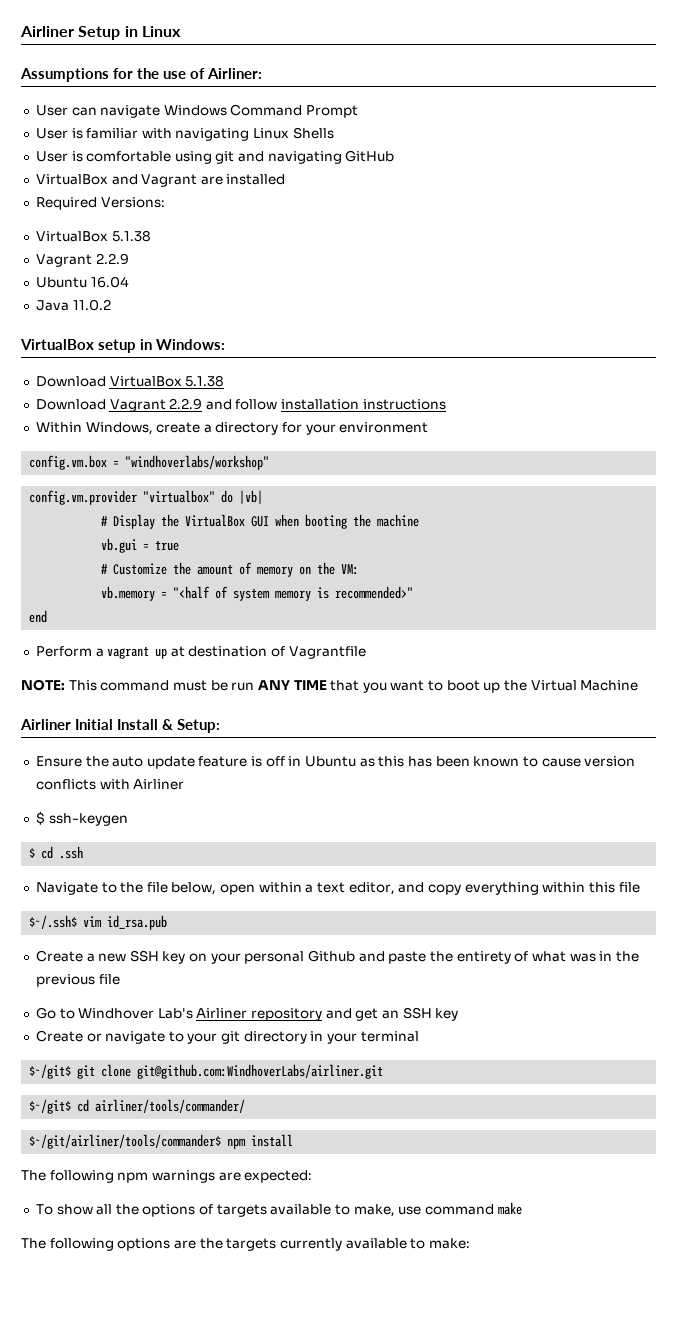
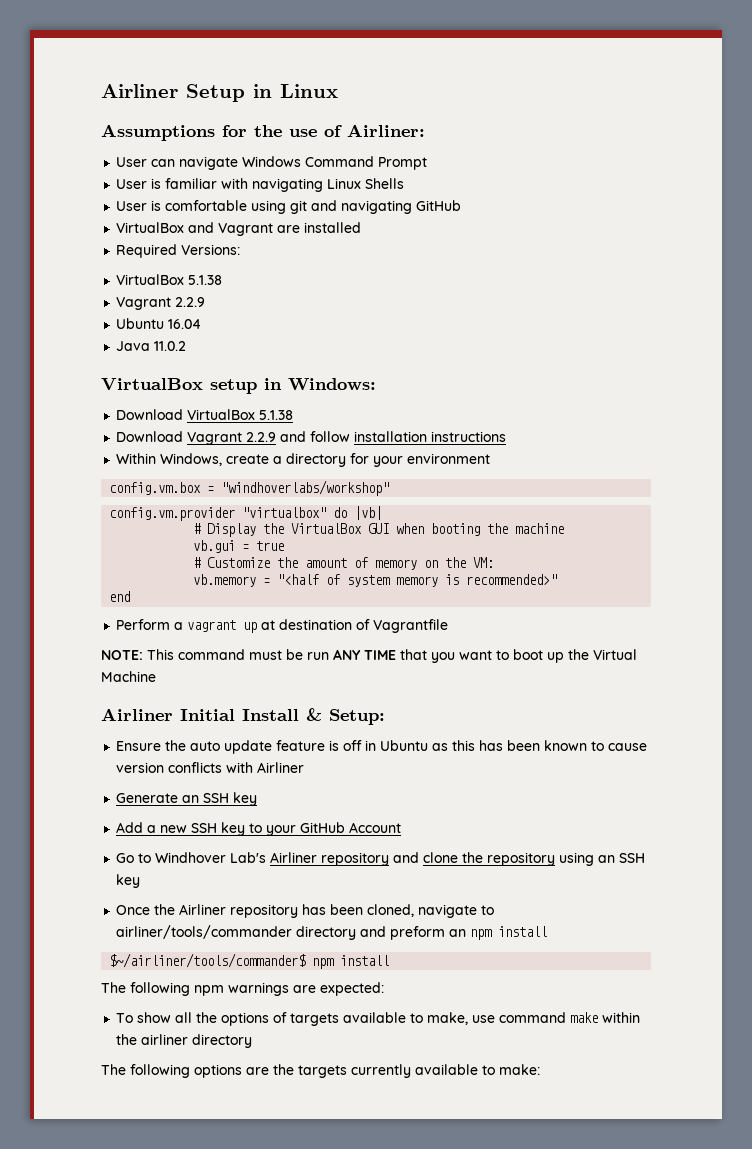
- $ ssh-keygen
- $ cd .ssh
- Navigate to the file below, open within a text editor, and copy everything within this file
- $~/.ssh$ vim id_rsa.pub
- Create a new SSH key on your personal Github and paste the entirety of what was in the previous file
+ Generate an SSH key
+ Add a new SSH key to your GitHub Account
- Go to Windhover Lab's Airliner repository and get an SSH key
- Create or navigate to your git directory in your terminal
- $~/git$ git clone git@github.com:WindhoverLabs/airliner.git
- $~/git$ cd airliner/tools/commander/
- $~/git/airliner/tools/commander$ npm install
+ Go to Windhover Lab's Airliner repository and clone the repository using an SSH key
+ Once the Airliner repository has been cloned, navigate to airliner/tools/commander directory and preform an npm install
+ $~/airliner/tools/commander$ npm install
- To show all the options of targets available to make, use command make
+ To show all the options of targets available to make, use command make within the airliner directory

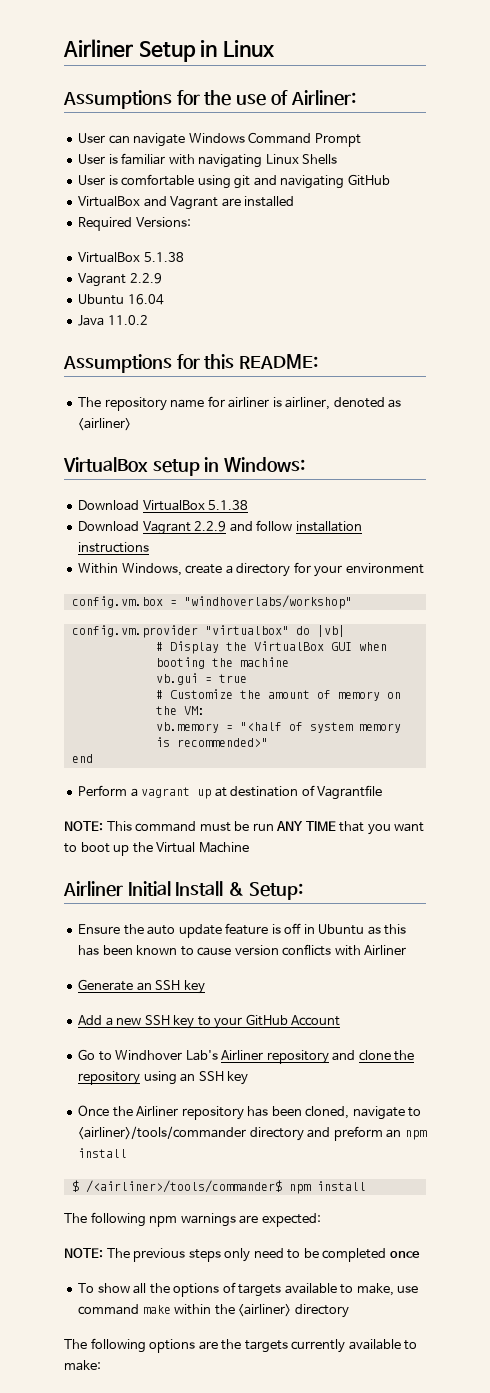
+ Assumptions for this README:
+ The repository name for airliner is airliner, denoted as <airliner>
- Once the Airliner repository has been cloned, navigate to airliner/tools/commander directory and preform an npm install
+ Once the Airliner repository has been cloned, navigate to <airliner>/tools/commander directory and preform an npm install
- $~/airliner/tools/commander$ npm install
+ $ /<airliner>/tools/commander$ npm install
+ NOTE: The previous steps only need to be completed once
- To show all the options of targets available to make, use command make within the airliner directory
+ To show all the options of targets available to make, use command make within the <airliner> directory

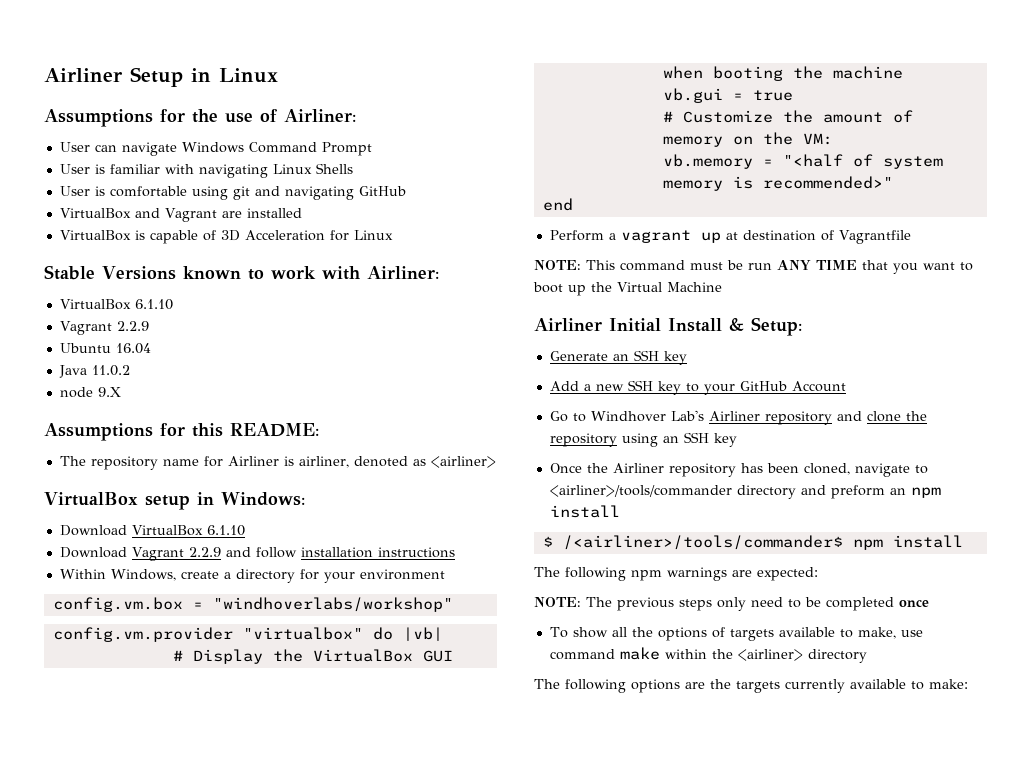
- Required Versions:
- VirtualBox 5.1.38
+ VirtualBox is capable of 3D Acceleration for Linux
+ Stable Versions known to work with Airliner:
+ VirtualBox 6.1.10
+ node 9.X
- The repository name for airliner is airliner, denoted as <airliner>
+ The repository name for Airliner is airliner, denoted as <airliner>
- Download VirtualBox 5.1.38
+ Download VirtualBox 6.1.10
- Ensure the auto update feature is off in Ubuntu as this has been known to cause version conflicts with Airliner

